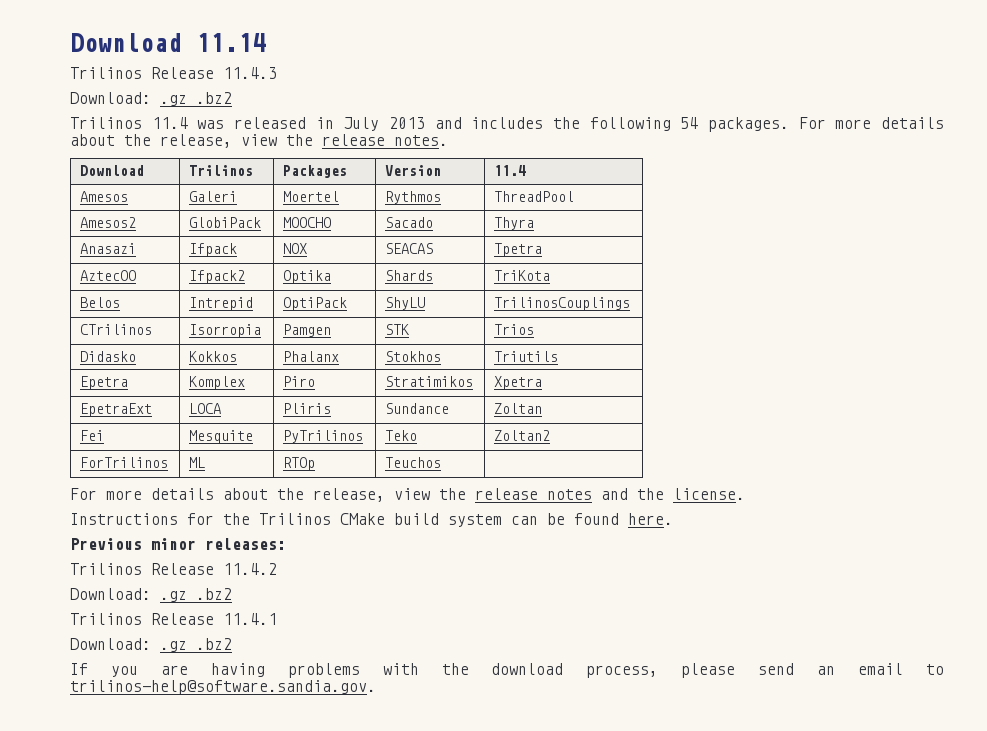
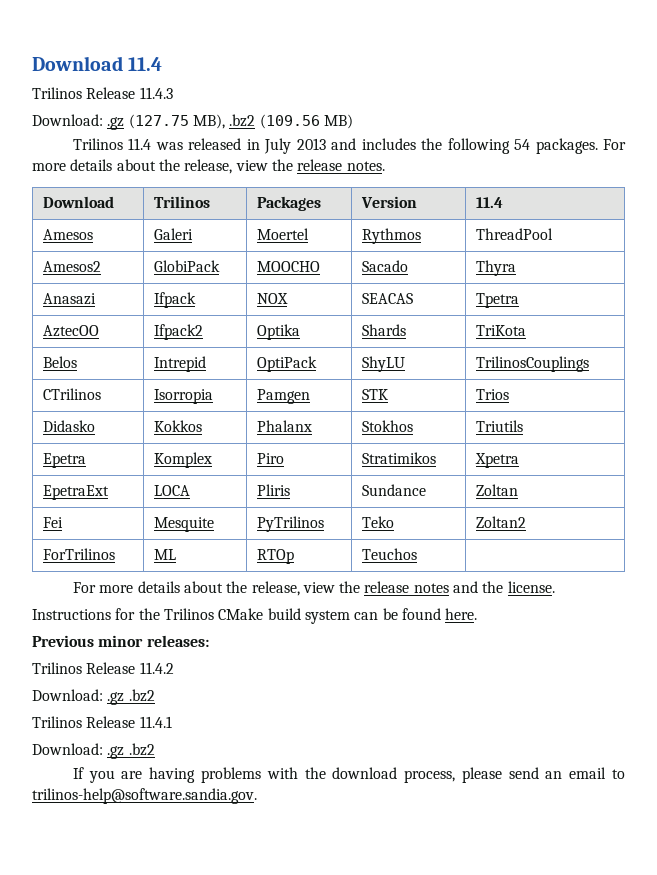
- Download 11.14
+ Download 11.4
  Trilinos Release 11.4.3
- Download: .gz .bz2
+ Download: .gz (127.75 MB), .bz2 (109.56 MB)

